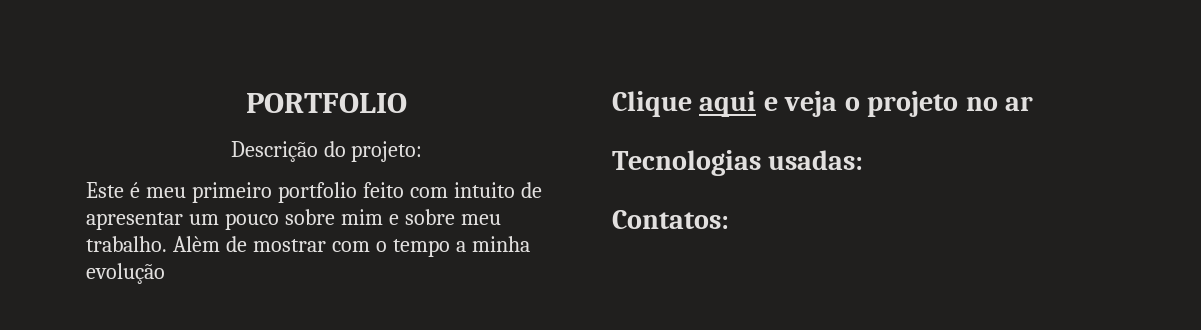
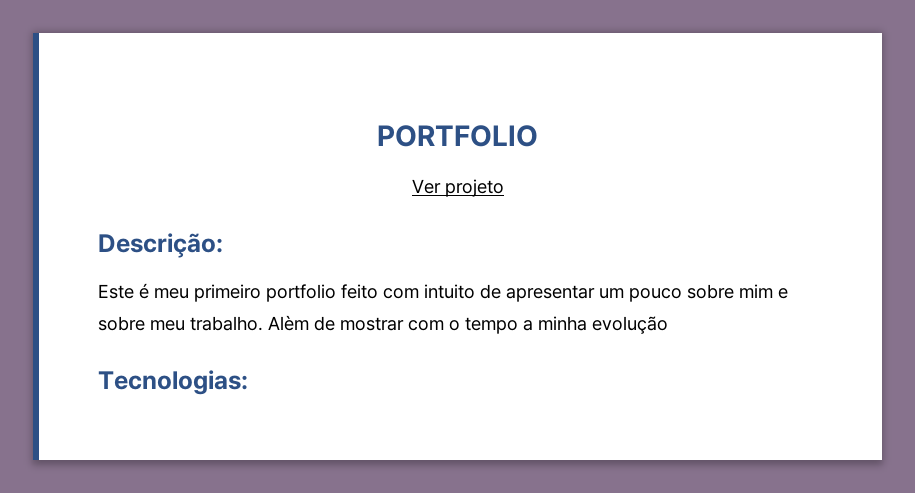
- Descrição do projeto:
+ Ver projeto
+ Descrição:
- Clique aqui e veja o projeto no ar
- Tecnologias usadas:
- Contatos:
+ Tecnologias:

